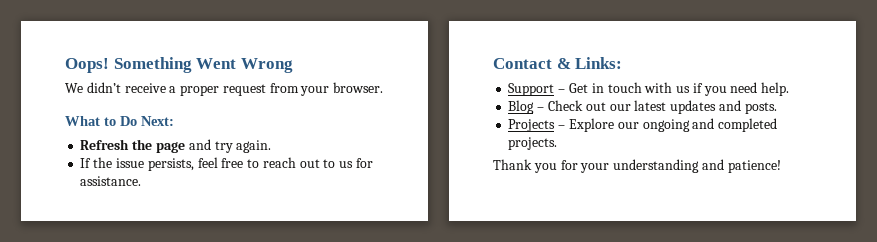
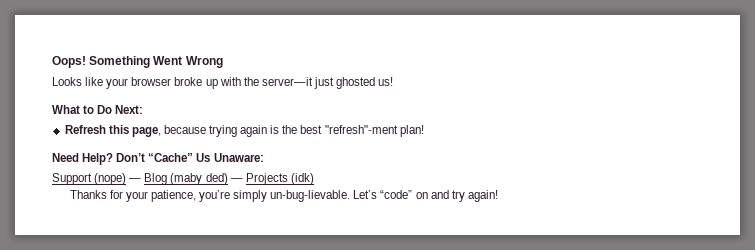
- We didn’t receive a proper request from your browser.
+ Looks like your browser broke up with the server—it just ghosted us!
- Refresh the page and try again.
- If the issue persists, feel free to reach out to us for assistance.
- Contact & Links:
- Support – Get in touch with us if you need help.
- Blog – Check out our latest updates and posts.
- Projects – Explore our ongoing and completed projects.
- Thank you for your understanding and patience!
+ Refresh this page, because trying again is the best "refresh"-ment plan!
+ Need Help? Don’t “Cache” Us Unaware:
+ Support (nope) — Blog (maby ded) — Projects (idk)
+ Thanks for your patience, you’re simply un-bug-lievable. Let’s “code” on and try again!

